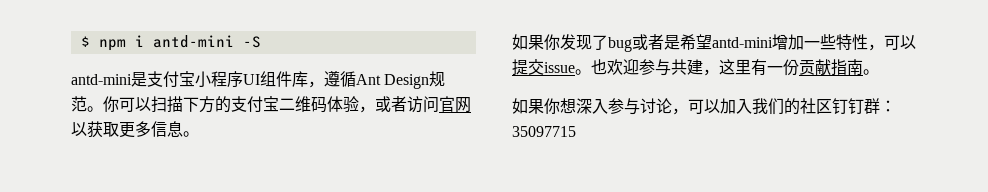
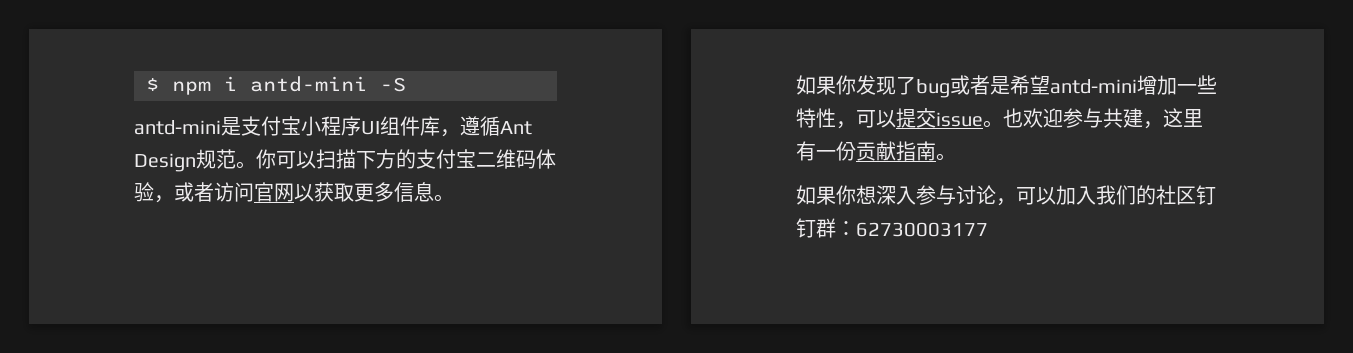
- 如果你想深入参与讨论，可以加入我们的社区钉钉群：35097715
+ 如果你想深入参与讨论，可以加入我们的社区钉钉群：62730003177

